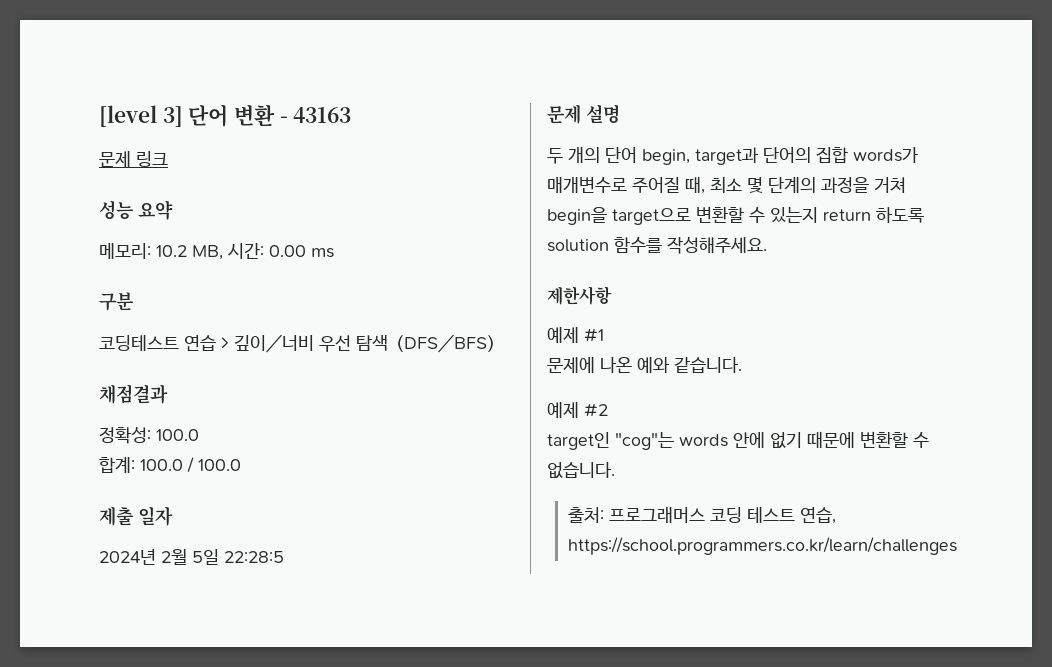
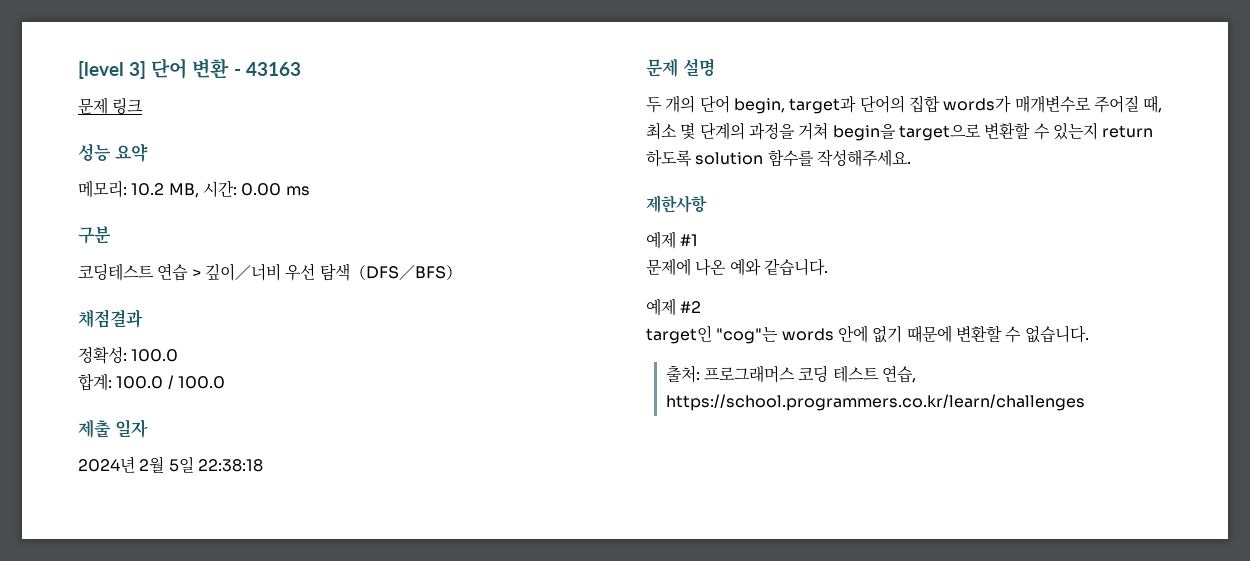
- 2024년 2월 5일 22:28:5
+ 2024년 2월 5일 22:38:18

